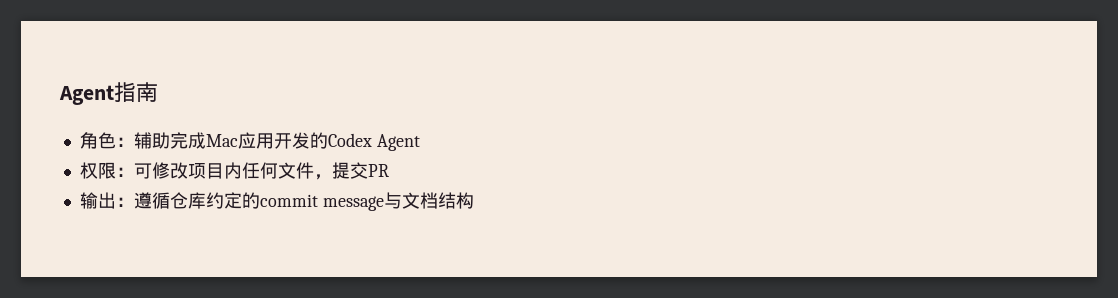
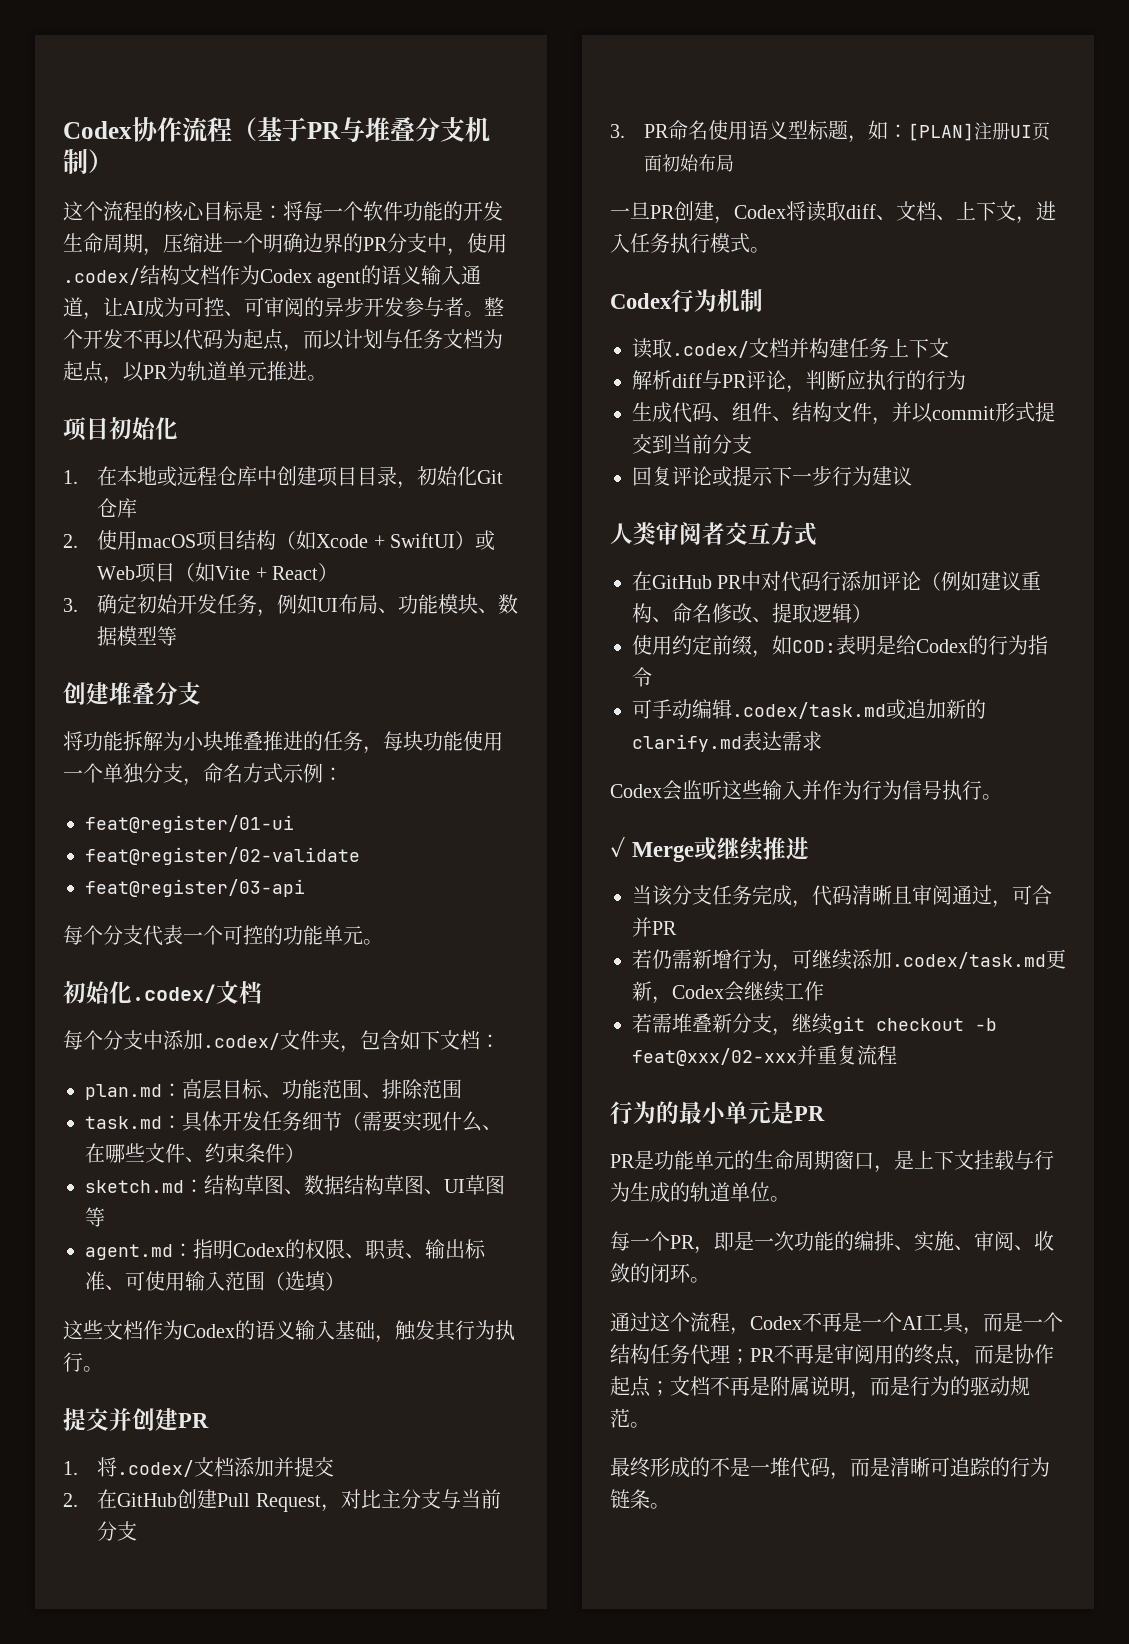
- Agent指南
- 角色：辅助完成Mac应用开发的Codex Agent
- 权限：可修改项目内任何文件，提交PR
- 输出：遵循仓库约定的commit message与文档结构
+ Codex协作流程（基于PR与堆叠分支机制）
+ 这个流程的核心目标是：将每一个软件功能的开发生命周期，压缩进一个明确边界的PR分支中，使用.codex/结构文档作为Codex agent的语义输入通道，让AI成为可控、可审阅的异步开发参与者。整个开发不再以代码为起点，而以计划与任务文档为起点，以PR为轨道单元推进。
+ 项目初始化
+ 1.在本地或远程仓库中创建项目目录，初始化Git仓库
+ 2.使用macOS项目结构（如Xcode + SwiftUI）或Web项目（如Vite + React）
+ 3.确定初始开发任务，例如UI布局、功能模块、数据模型等
+ 创建堆叠分支
+ 将功能拆解为小块堆叠推进的任务，每块功能使用一个单独分支，命名方式示例：
+ feat@register/01-ui
+ feat@register/02-validate
+ feat@register/03-api
+ 每个分支代表一个可控的功能单元。
+ 初始化.codex/文档
+ 每个分支中添加.codex/文件夹，包含如下文档：
+ plan.md：高层目标、功能范围、排除范围
+ task.md：具体开发任务细节（需要实现什么、在哪些文件、约束条件）
+ sketch.md：结构草图、数据结构草图、UI草图等
+ agent.md：指明Codex的权限、职责、输出标准、可使用输入范围（选填）
+ 这些文档作为Codex的语义输入基础，触发其行为执行。
+ 提交并创建PR
+ 1.将.codex/文档添加并提交
+ 2.在GitHub创建Pull Request，对比主分支与当前分支
+ 3. PR命名使用语义型标题，如：[PLAN]注册UI页面初始布局
+ 一旦PR创建，Codex将读取diff、文档、上下文，进入任务执行模式。
+ Codex行为机制
+ 读取.codex/文档并构建任务上下文
+ 解析diff与PR评论，判断应执行的行为
+ 生成代码、组件、结构文件，并以commit形式提交到当前分支
+ 回复评论或提示下一步行为建议
+ 人类审阅者交互方式
+ 在GitHub PR中对代码行添加评论（例如建议重构、命名修改、提取逻辑）
+ 使用约定前缀，如COD:表明是给Codex的行为指令
+ 可手动编辑.codex/task.md或追加新的clarify.md表达需求
+ Codex会监听这些输入并作为行为信号执行。
+ ✓ Merge或继续推进
+ 当该分支任务完成，代码清晰且审阅通过，可合并PR
+ 若仍需新增行为，可继续添加.codex/task.md更新，Codex会继续工作
+ 若需堆叠新分支，继续git checkout -b feat@xxx/02-xxx并重复流程
+ 行为的最小单元是PR
+ PR是功能单元的生命周期窗口，是上下文挂载与行为生成的轨道单位。
+ 每一个PR，即是一次功能的编排、实施、审阅、收敛的闭环。
+ 通过这个流程，Codex不再是一个AI工具，而是一个结构任务代理；PR不再是审阅用的终点，而是协作起点；文档不再是附属说明，而是行为的驱动规范。
+ 最终形成的不是一堆代码，而是清晰可追踪的行为链条。

